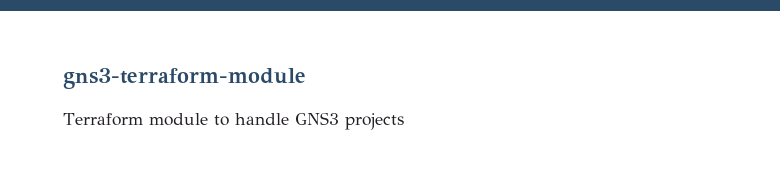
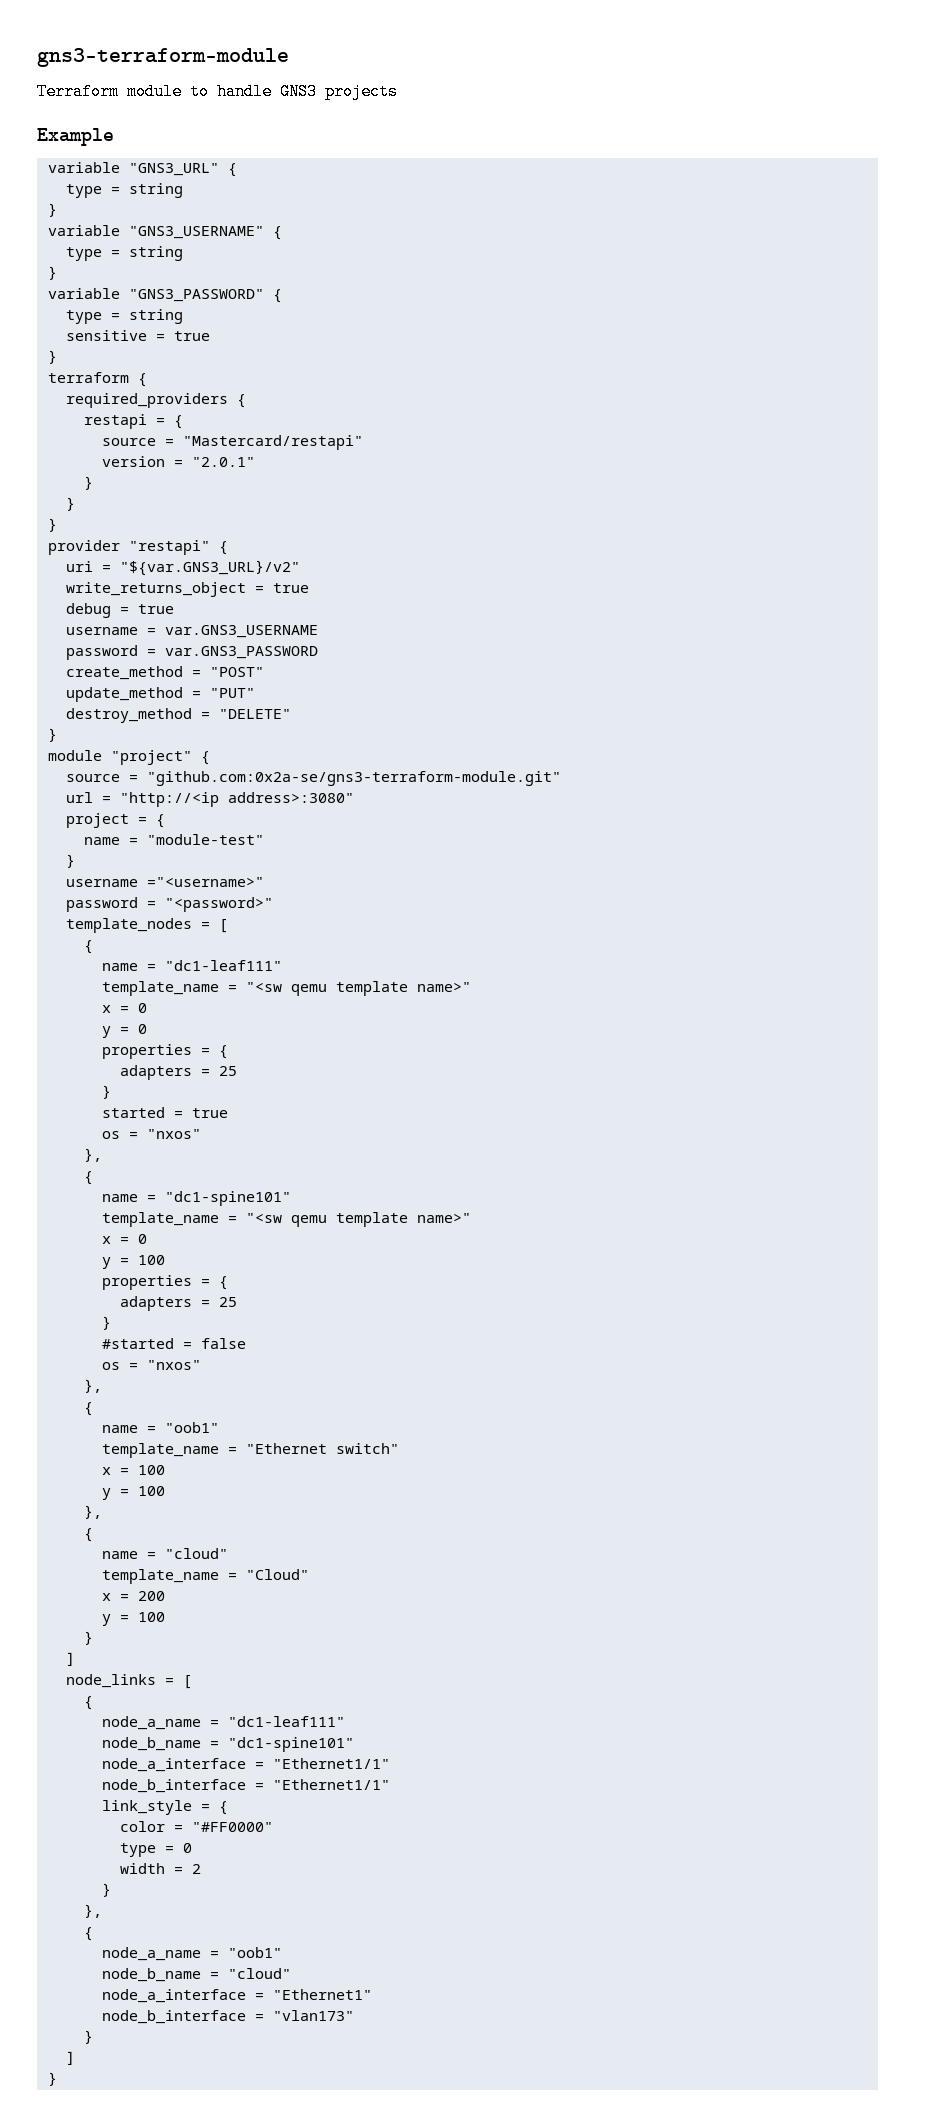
+ Example
+ variable "GNS3_URL" {
+ type = string
+ }
+ variable "GNS3_USERNAME" {
+ type = string
+ }
+ variable "GNS3_PASSWORD" {
+ type = string
+ sensitive = true
+ }
+ terraform {
+ required_providers {
+ restapi = {
+ source = "Mastercard/restapi"
+ version = "2.0.1"
+ }
+ }
+ }
+ provider "restapi" {
+ uri = "${var.GNS3_URL}/v2"
+ write_returns_object = true
+ debug = true
+ username = var.GNS3_USERNAME
+ password = var.GNS3_PASSWORD
+ create_method = "POST"
+ update_method = "PUT"
+ destroy_method = "DELETE"
+ }
+ module "project" {
+ source = "github.com:0x2a-se/gns3-terraform-module.git"
+ url = "http://<ip address>:3080"
+ project = {
+ name = "module-test"
+ }
+ username ="<username>"
+ password = "<password>"
+ template_nodes = [
+ {
+ name = "dc1-leaf111"
+ template_name = "<sw qemu template name>"
+ x = 0
+ y = 0
+ properties = {
+ adapters = 25
+ }
+ started = true
+ os = "nxos"
+ },
+ {
+ name = "dc1-spine101"
+ template_name = "<sw qemu template name>"
+ x = 0
+ y = 100
+ properties = {
+ adapters = 25
+ }
+ #started = false
+ os = "nxos"
+ },
+ {
+ name = "oob1"
+ template_name = "Ethernet switch"
+ x = 100
+ y = 100
+ },
+ {
+ name = "cloud"
+ template_name = "Cloud"
+ x = 200
+ y = 100
+ }
+ ]
+ node_links = [
+ {
+ node_a_name = "dc1-leaf111"
+ node_b_name = "dc1-spine101"
+ node_a_interface = "Ethernet1/1"
+ node_b_interface = "Ethernet1/1"
+ link_style = {
+ color = "#FF0000"
+ type = 0
+ width = 2
+ }
+ },
+ {
+ node_a_name = "oob1"
+ node_b_name = "cloud"
+ node_a_interface = "Ethernet1"
+ node_b_interface = "vlan173"
+ }
+ ]
+ }

